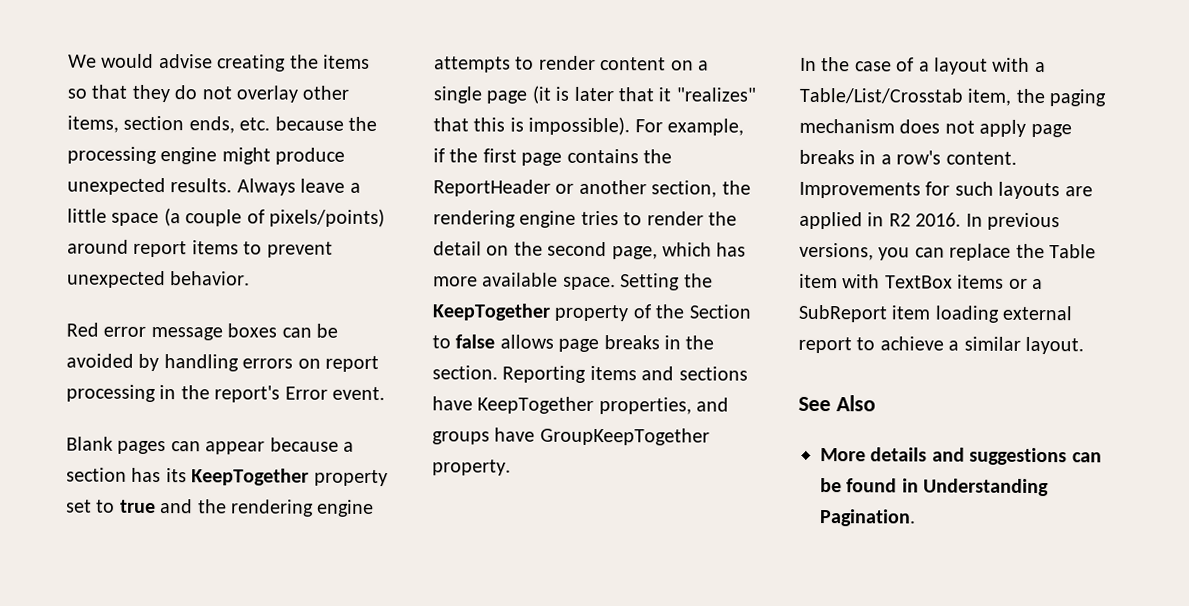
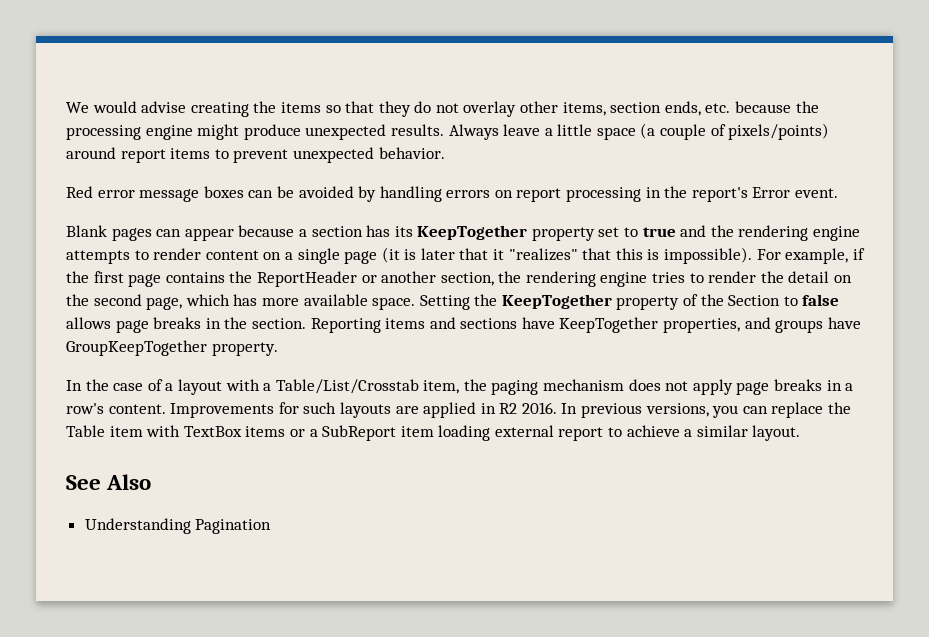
- More details and suggestions can be found in Understanding Pagination.
+ Understanding Pagination

